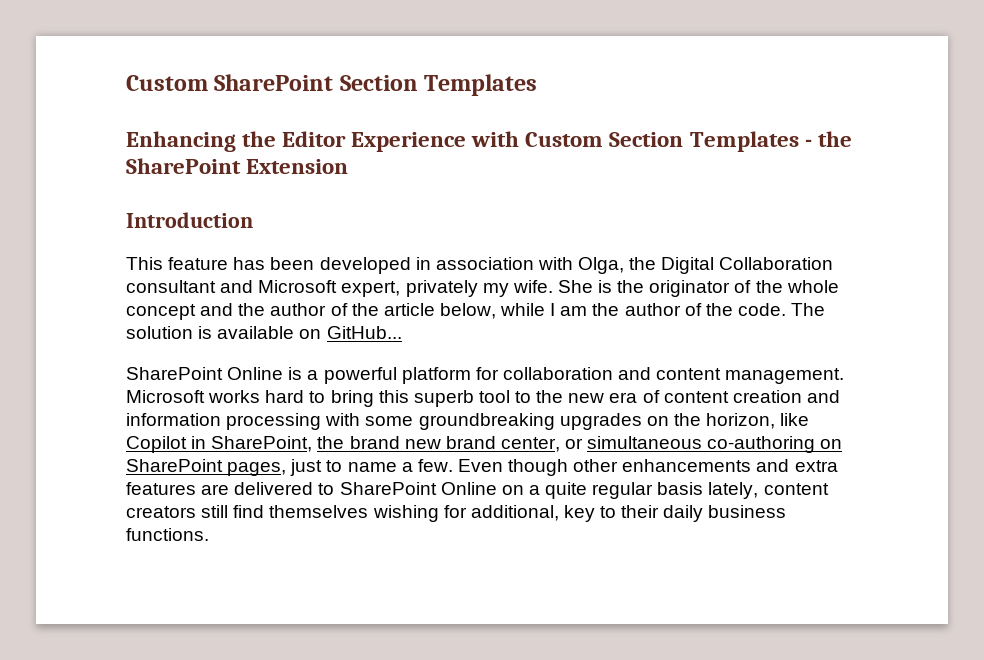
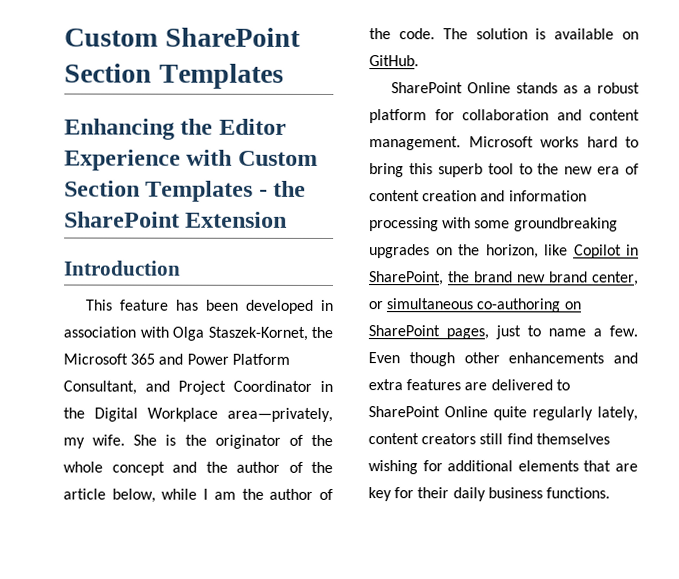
- This feature has been developed in association with Olga, the Digital Collaboration consultant and Microsoft expert, privately my wife.
+ This feature has been developed in association with Olga Staszek-Kornet, the Microsoft 365 and Power Platform Consultant, and Project Coordinator in the Digital Workplace area—privately, my wife.
- The solution is available on GitHub...
- SharePoint Online is a powerful platform for collaboration and content management.
+ The solution is available on GitHub.
+ SharePoint Online stands as a robust platform for collaboration and content management.
- Even though other enhancements and extra features are delivered to SharePoint Online on a quite regular basis lately, content creators still find themselves wishing for additional, key to their daily business functions.
+ Even though other enhancements and extra features are delivered to SharePoint Online quite regularly lately, content creators still find themselves wishing for additional elements that are key for their daily business functions.

